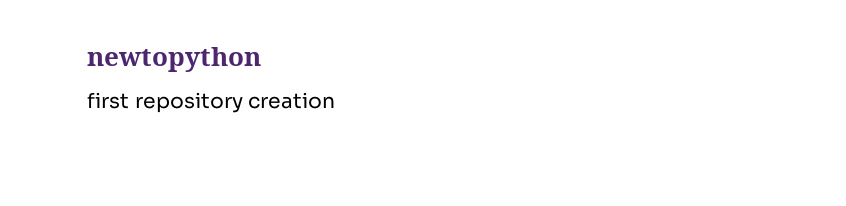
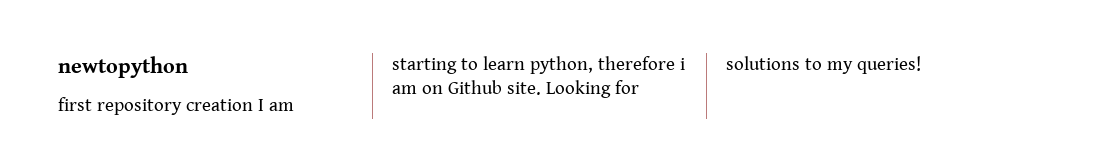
- first repository creation
+ first repository creation I am starting to learn python, therefore i am on Github site. Looking for solutions to my queries!

